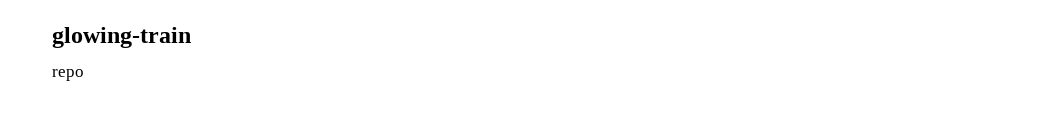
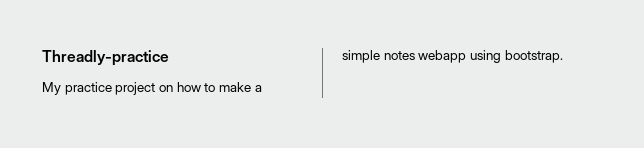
- glowing-train
- repo
+ Threadly-practice
+ My practice project on how to make a simple notes webapp using bootstrap.

